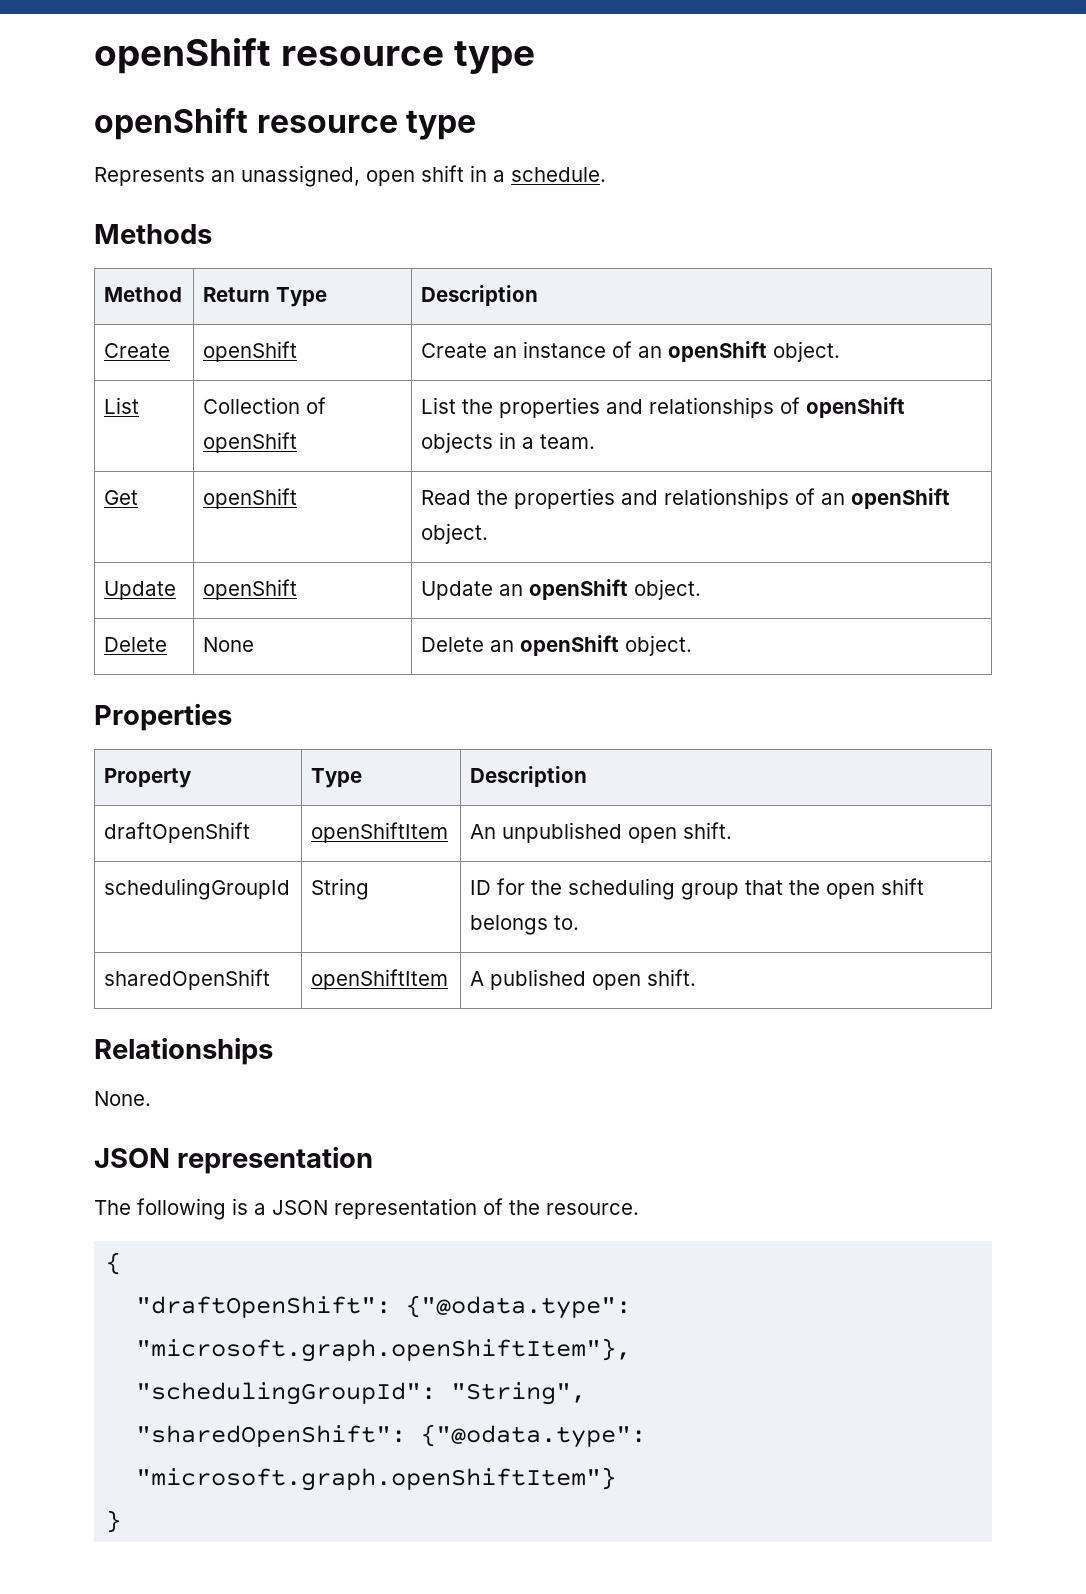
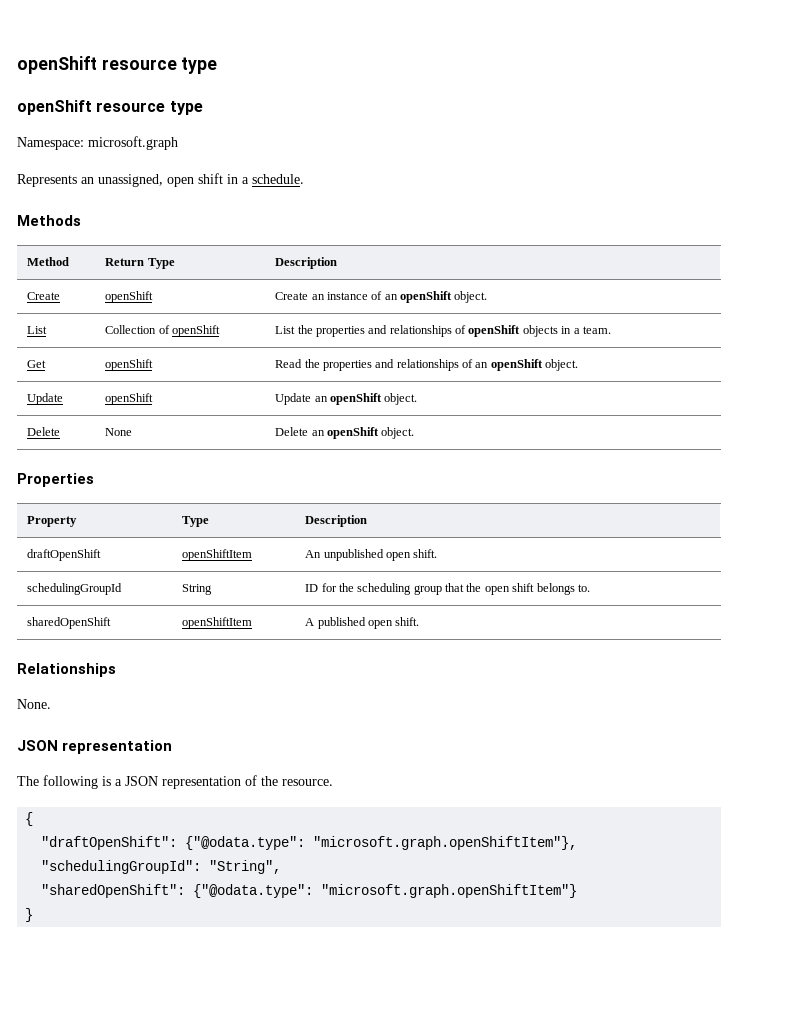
+ Namespace: microsoft.graph

